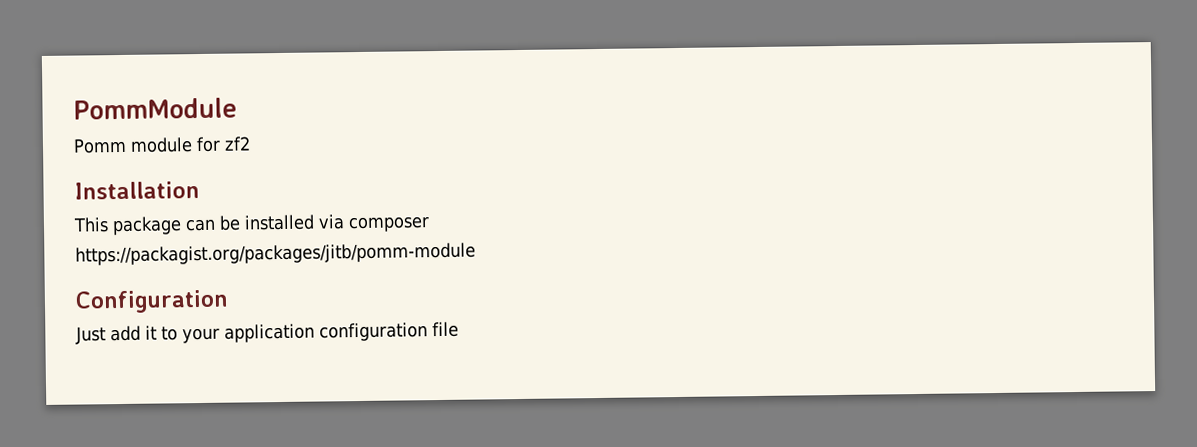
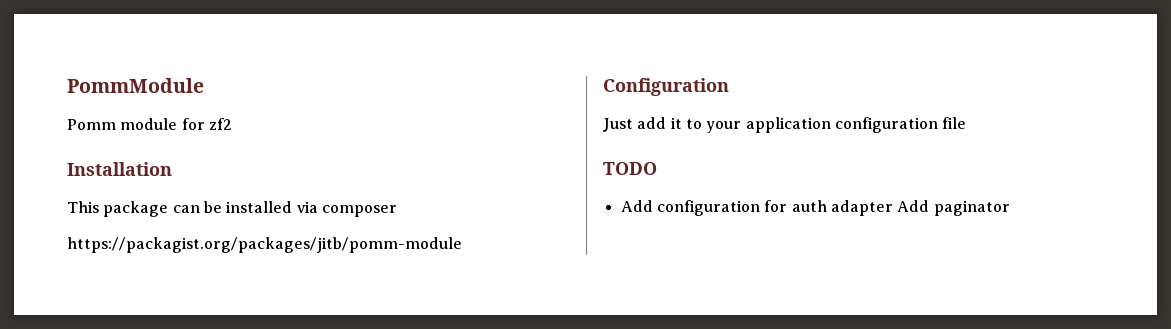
+ TODO
+ Add configuration for auth adapter Add paginator

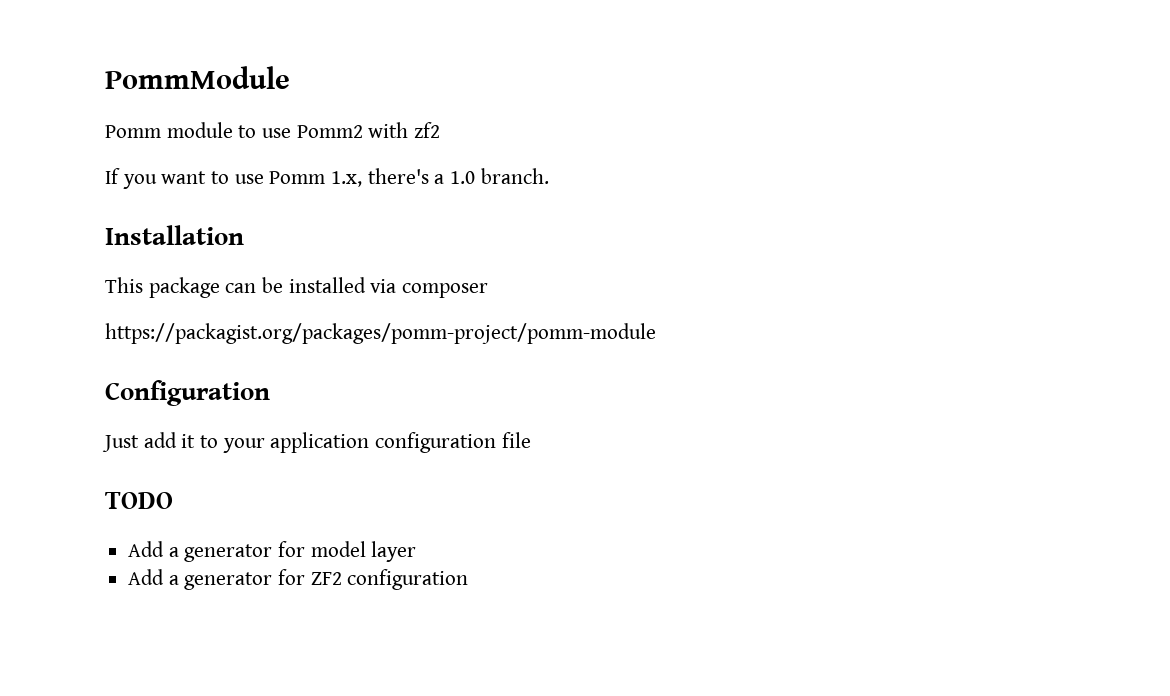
- Pomm module for zf2
+ Pomm module to use Pomm2 with zf2
+ If you want to use Pomm 1.x, there's a 1.0 branch.
- https://packagist.org/packages/jitb/pomm-module
+ https://packagist.org/packages/pomm-project/pomm-module
- Add configuration for auth adapter Add paginator
+ Add a generator for model layer
+ Add a generator for ZF2 configuration

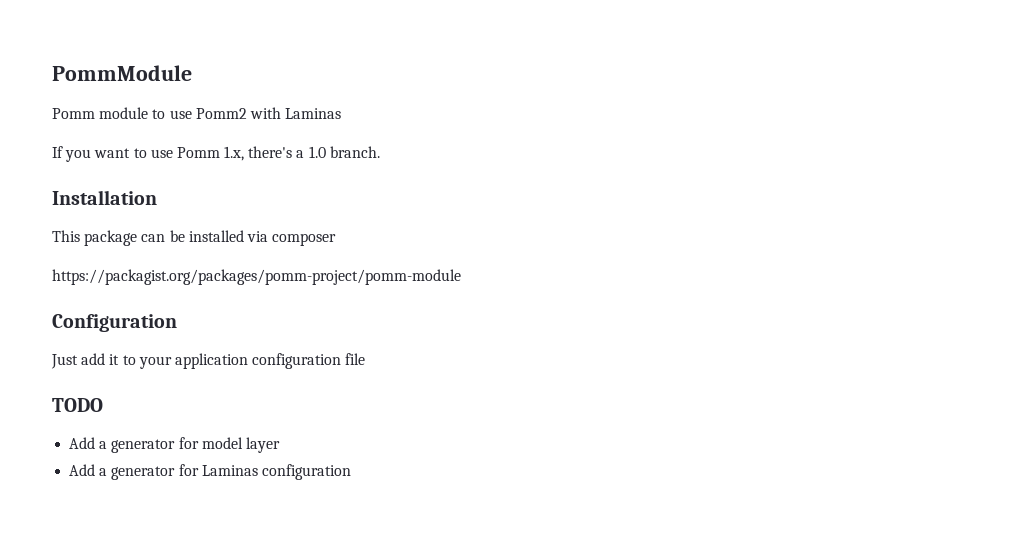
- Pomm module to use Pomm2 with zf2
+ Pomm module to use Pomm2 with Laminas
- Add a generator for ZF2 configuration
+ Add a generator for Laminas configuration

